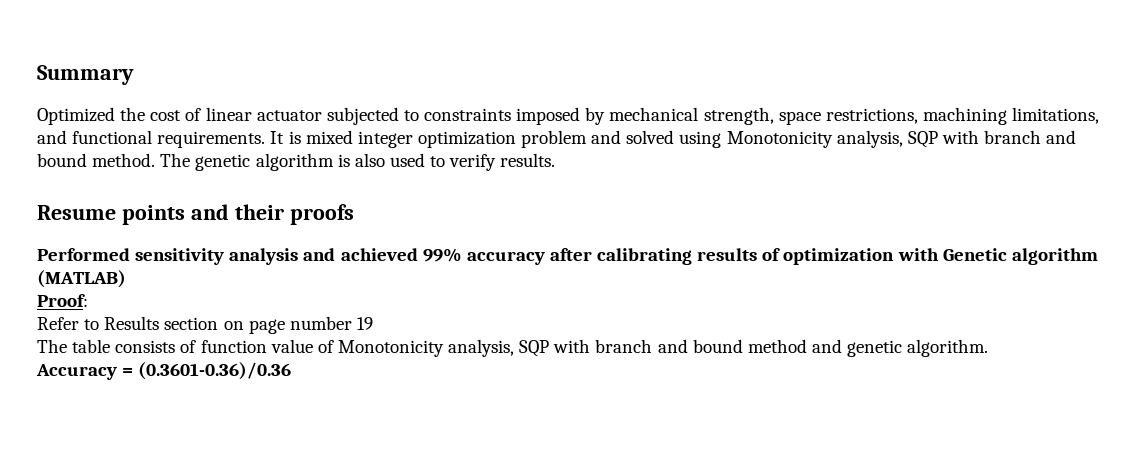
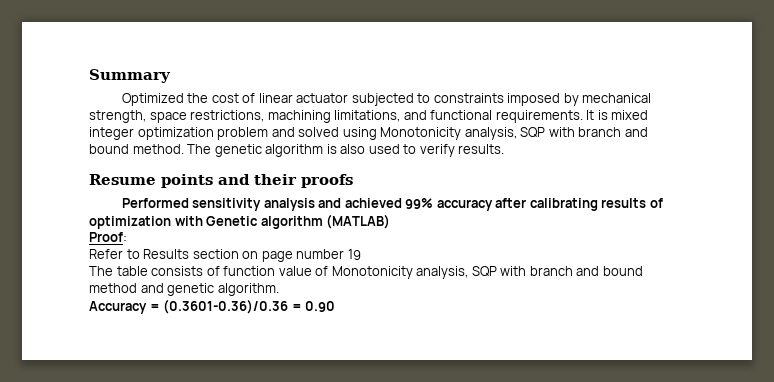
- Accuracy = (0.3601-0.36)/0.36
+ Accuracy = (0.3601-0.36)/0.36 = 0.90

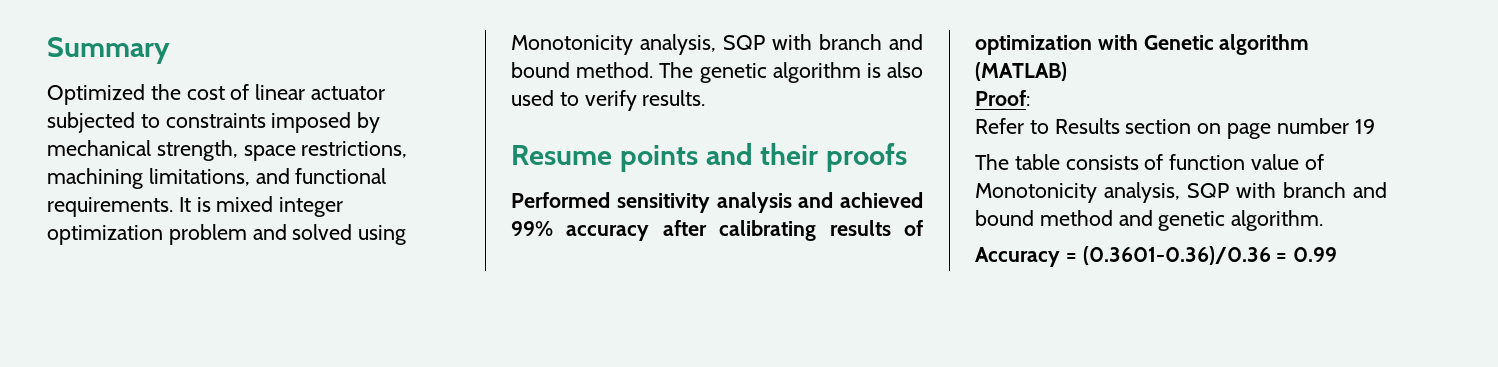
- Accuracy = (0.3601-0.36)/0.36 = 0.90
+ Accuracy = (0.3601-0.36)/0.36 = 0.99

